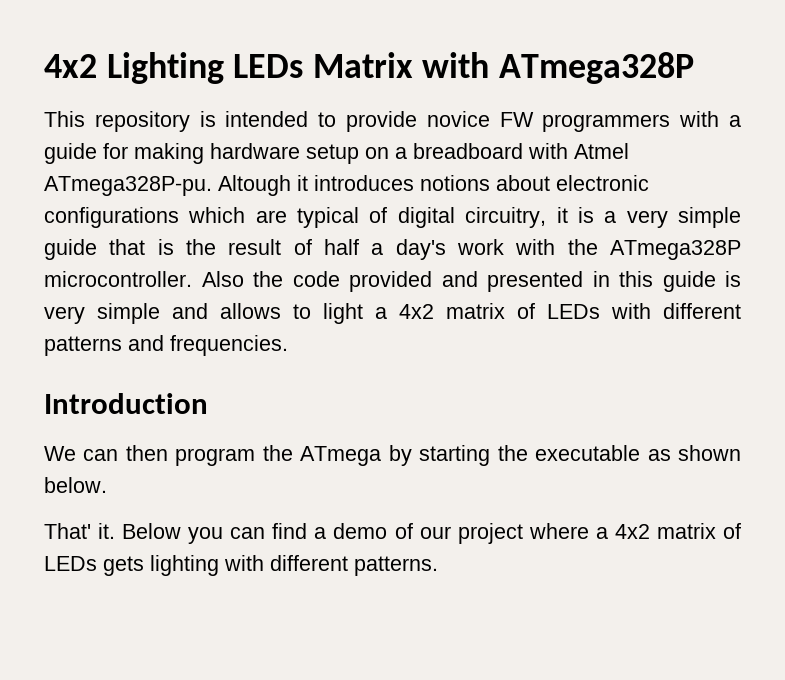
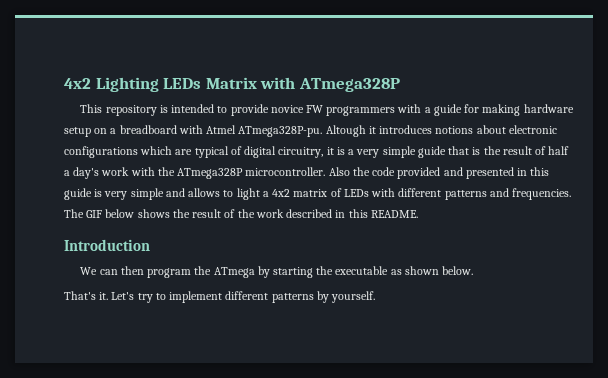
+ The GIF below shows the result of the work described in this README.
- That' it. Below you can find a demo of our project where a 4x2 matrix of LEDs gets lighting with different patterns.
+ That's it. Let's try to implement different patterns by yourself.

